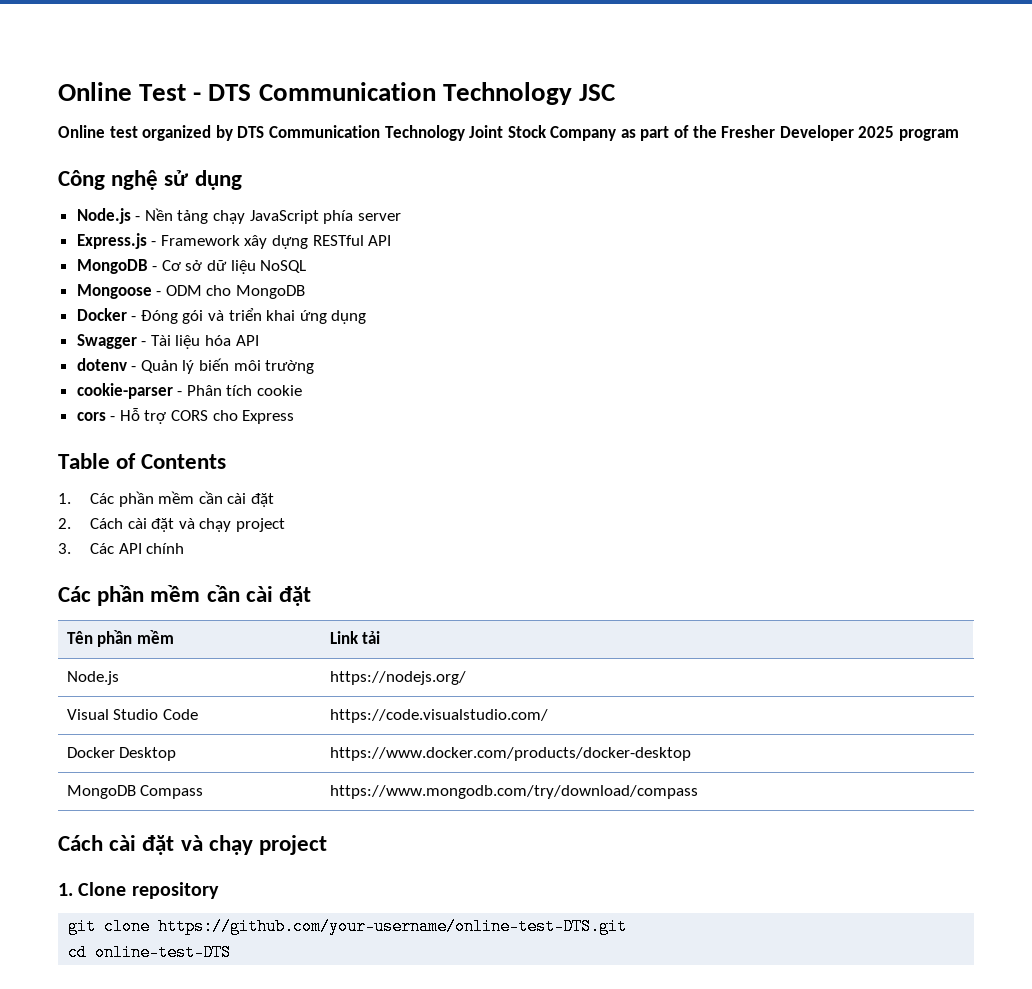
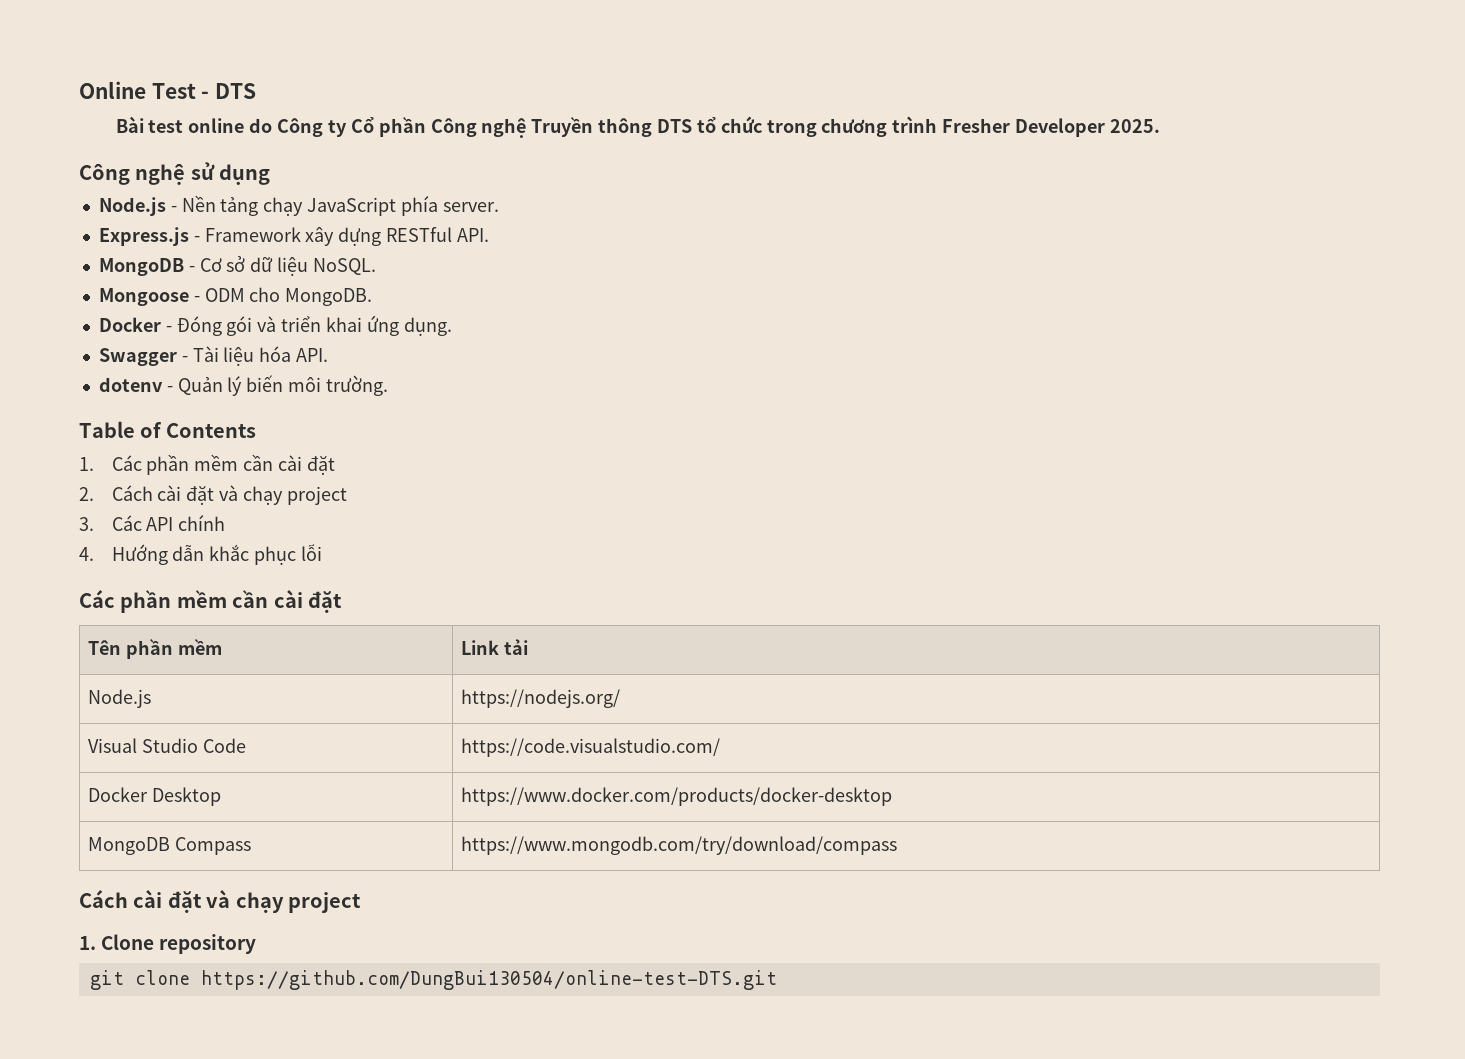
- Online Test - DTS Communication Technology JSC
- Online test organized by DTS Communication Technology Joint Stock Company as part of the Fresher Developer 2025 program
+ Online Test - DTS
+ Bài test online do Công ty Cổ phần Công nghệ Truyền thông DTS tổ chức trong chương trình Fresher Developer 2025.
- Node.js - Nền tảng chạy JavaScript phía server
+ Node.js - Nền tảng chạy JavaScript phía server.
- Express.js - Framework xây dựng RESTful API
+ Express.js - Framework xây dựng RESTful API.
- MongoDB - Cơ sở dữ liệu NoSQL
+ MongoDB - Cơ sở dữ liệu NoSQL.
- Mongoose - ODM cho MongoDB
+ Mongoose - ODM cho MongoDB.
- Docker - Đóng gói và triển khai ứng dụng
+ Docker - Đóng gói và triển khai ứng dụng.
- Swagger - Tài liệu hóa API
+ Swagger - Tài liệu hóa API.
- dotenv - Quản lý biến môi trường
- cookie-parser - Phân tích cookie
- cors - Hỗ trợ CORS cho Express
+ dotenv - Quản lý biến môi trường.
+ 4. Hướng dẫn khắc phục lỗi
- git clone https://github.com/your-username/online-test-DTS.git
- cd online-test-DTS
+ git clone https://github.com/DungBui130504/online-test-DTS.git

